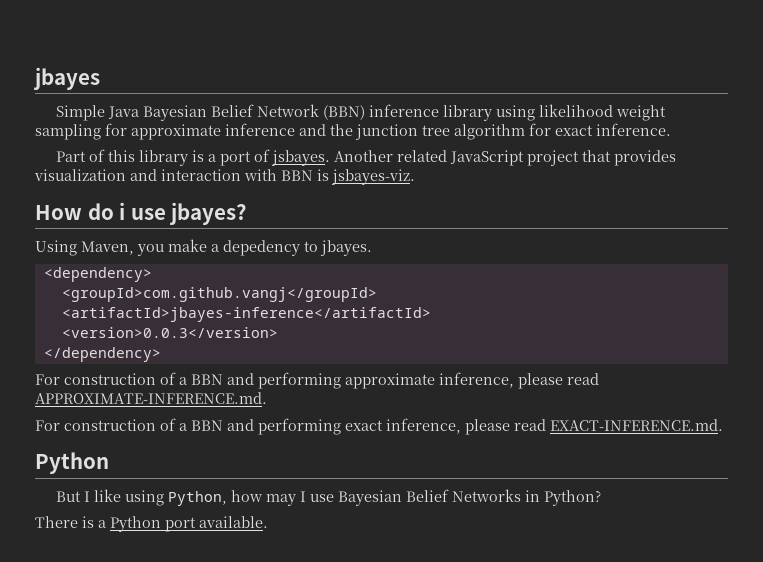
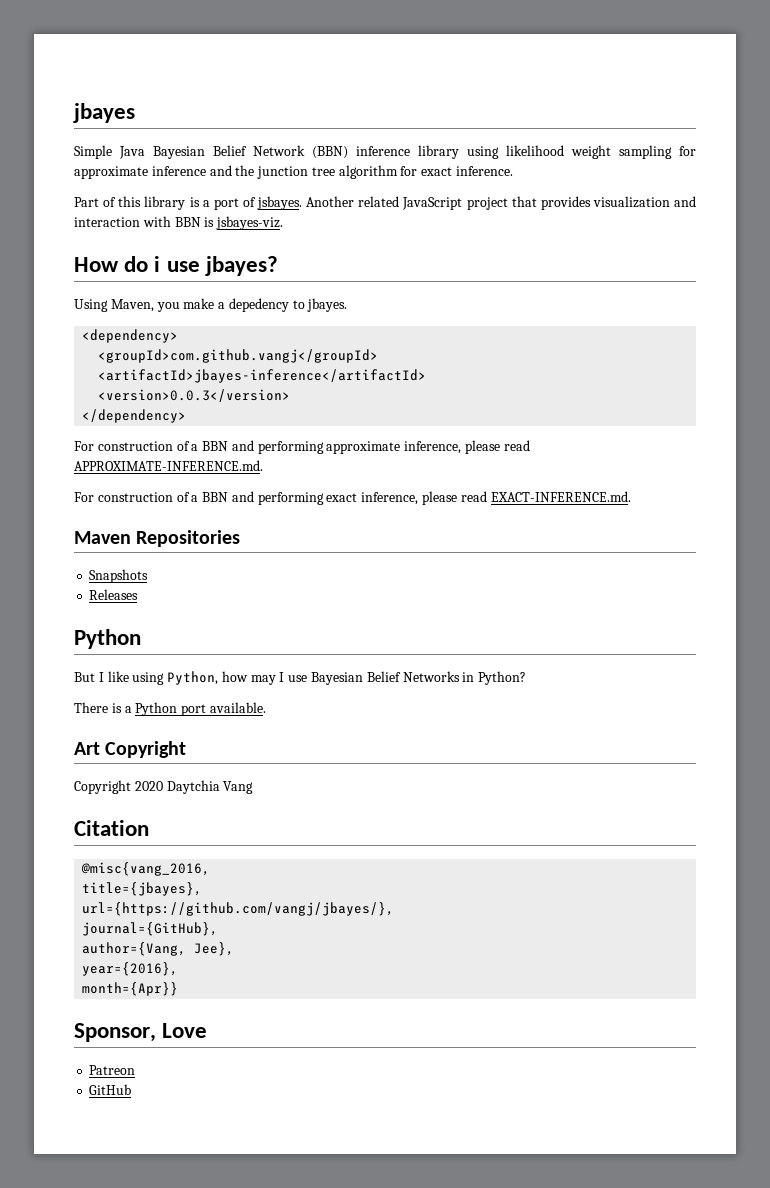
+ Maven Repositories
+ Snapshots
+ Releases
+ Art Copyright
+ Copyright 2020 Daytchia Vang
+ Citation
+ @misc{vang_2016,
+ title={jbayes},
+ url={https://github.com/vangj/jbayes/},
+ journal={GitHub},
+ author={Vang, Jee},
+ year={2016},
+ month={Apr}}
+ Sponsor, Love
+ Patreon
+ GitHub

